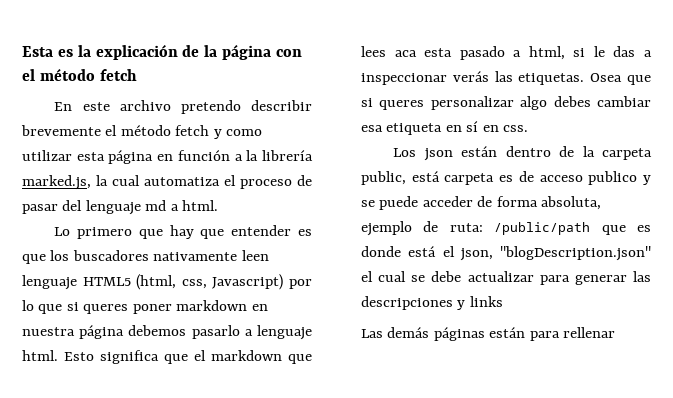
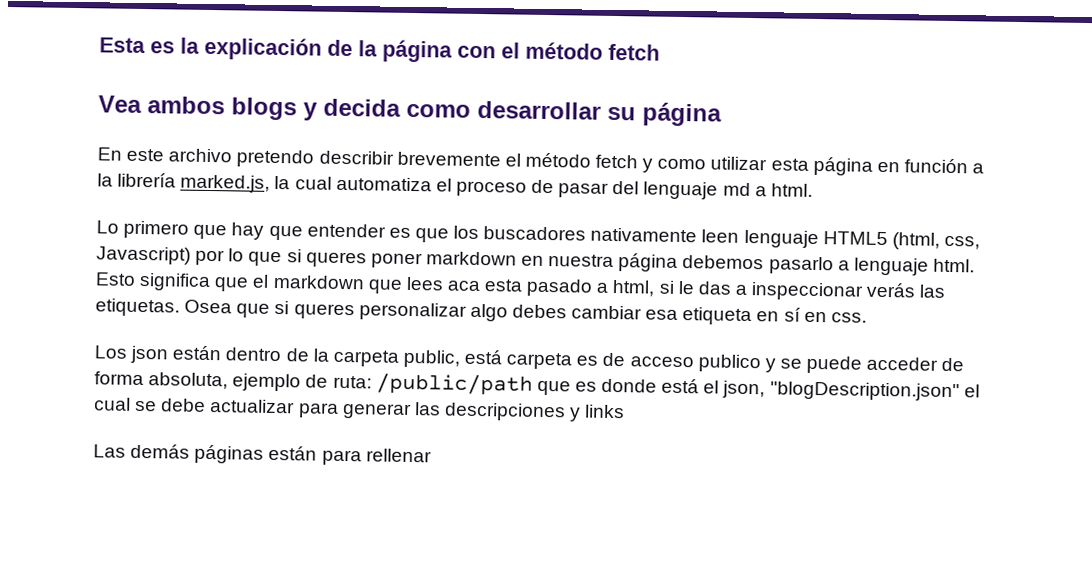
+ Vea ambos blogs y decida como desarrollar su página

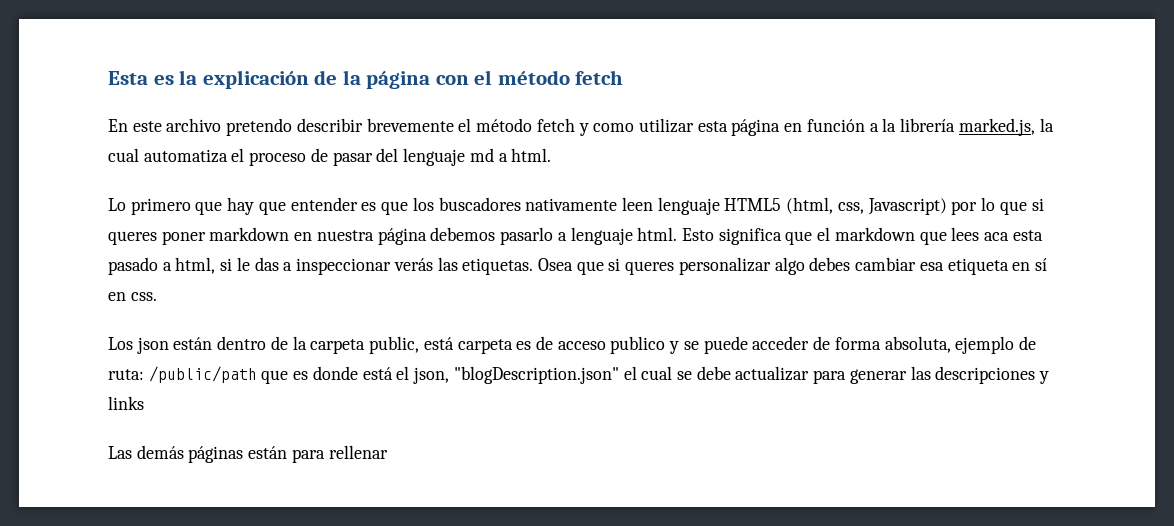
- Vea ambos blogs y decida como desarrollar su página

